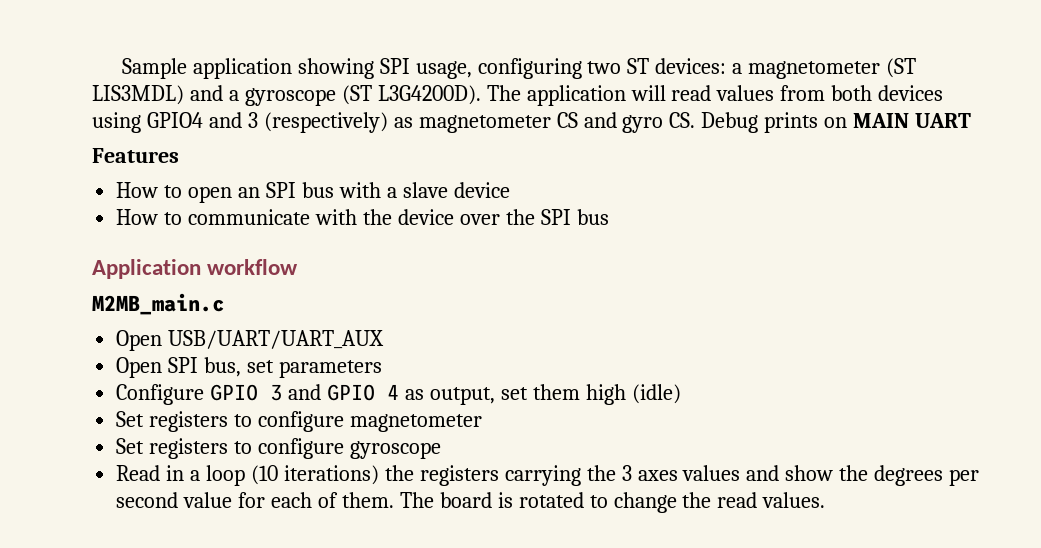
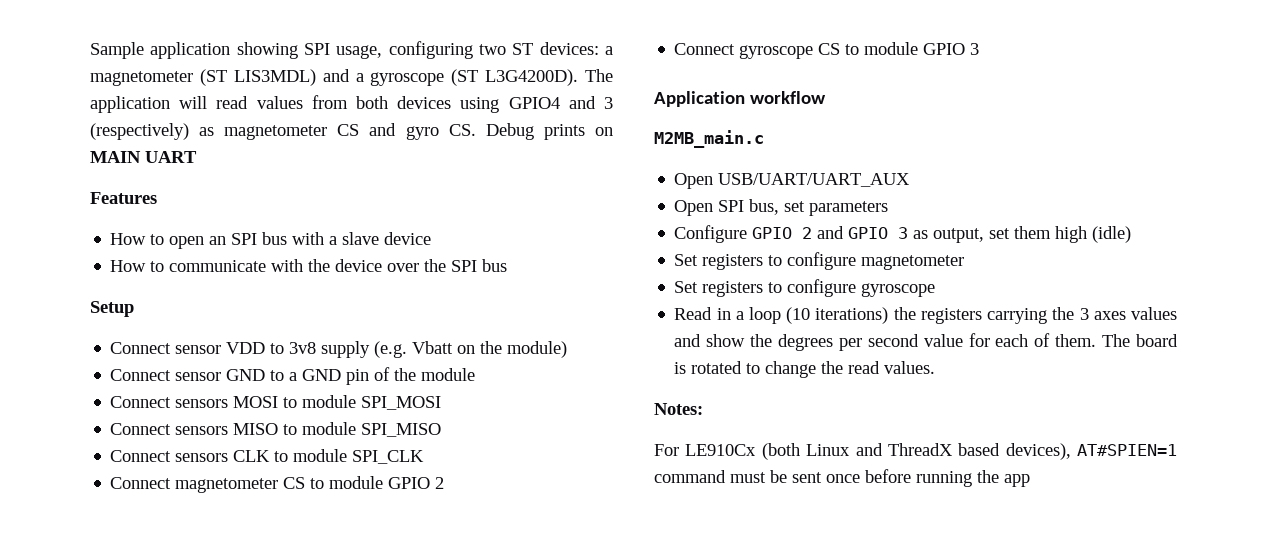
+ Setup
+ Connect sensor VDD to 3v8 supply (e.g. Vbatt on the module)
+ Connect sensor GND to a GND pin of the module
+ Connect sensors MOSI to module SPI_MOSI
+ Connect sensors MISO to module SPI_MISO
+ Connect sensors CLK to module SPI_CLK
+ Connect magnetometer CS to module GPIO 2
+ Connect gyroscope CS to module GPIO 3
- Configure GPIO 3 and GPIO 4 as output, set them high (idle)
+ Configure GPIO 2 and GPIO 3 as output, set them high (idle)
+ Notes:
+ For LE910Cx (both Linux and ThreadX based devices), AT#SPIEN=1 command must be sent once before running the app

